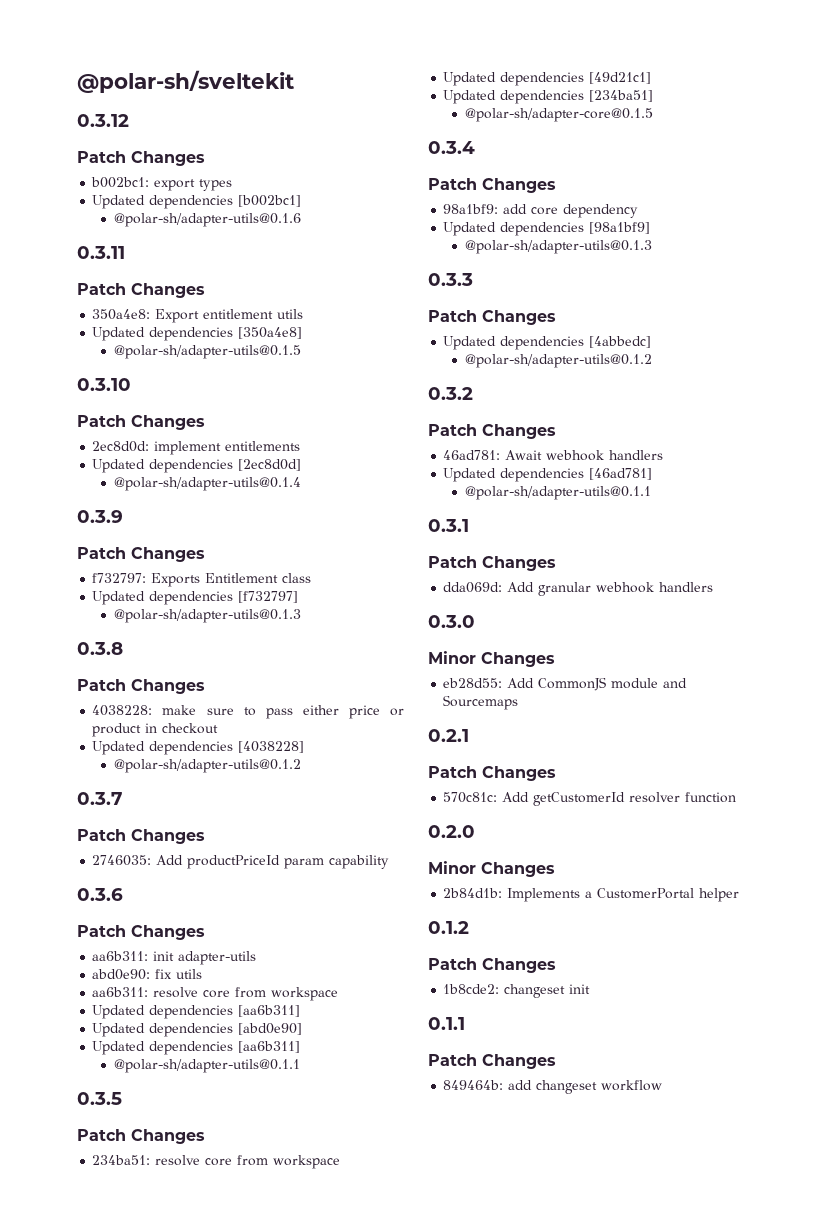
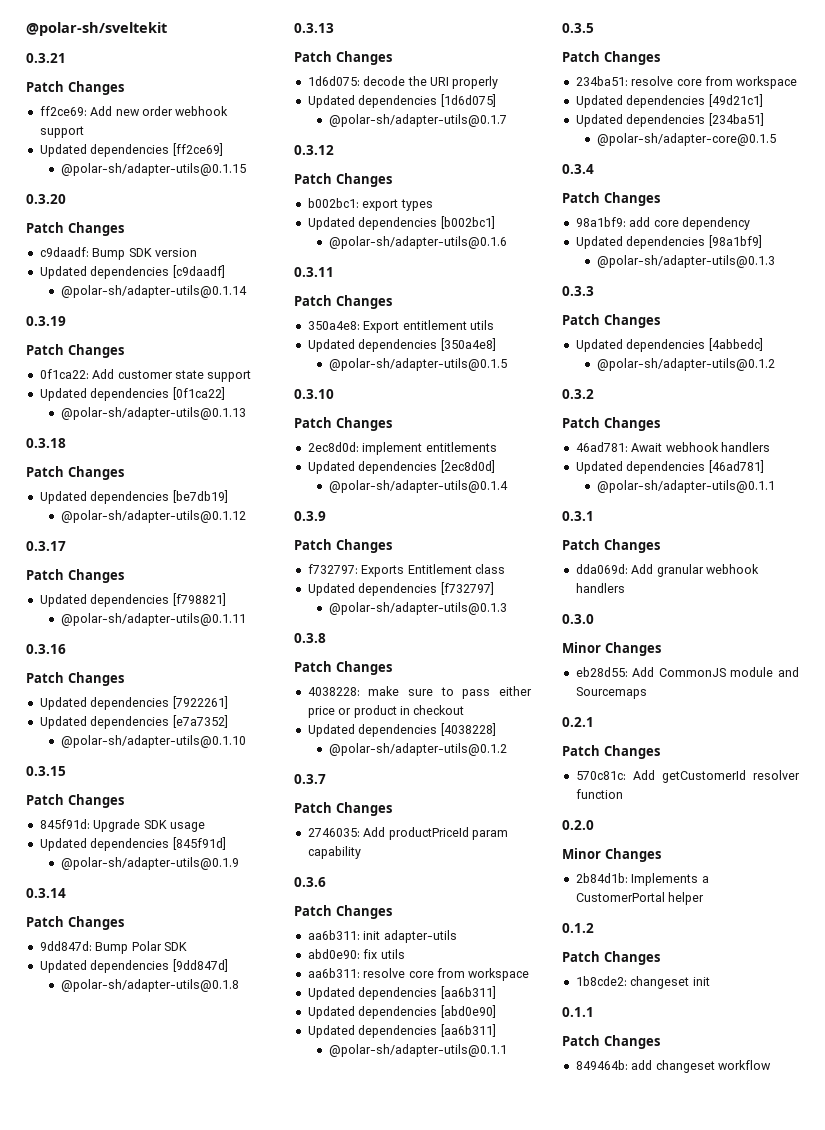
+ 0.3.21
+ Patch Changes
+ ff2ce69: Add new order webhook support
+ Updated dependencies [ff2ce69]
+ @polar-sh/adapter-utils@0.1.15
+ 0.3.20
+ Patch Changes
+ c9daadf: Bump SDK version
+ Updated dependencies [c9daadf]
+ @polar-sh/adapter-utils@0.1.14
+ 0.3.19
+ Patch Changes
+ 0f1ca22: Add customer state support
+ Updated dependencies [0f1ca22]
+ @polar-sh/adapter-utils@0.1.13
+ 0.3.18
+ Patch Changes
+ Updated dependencies [be7db19]
+ @polar-sh/adapter-utils@0.1.12
+ 0.3.17
+ Patch Changes
+ Updated dependencies [f798821]
+ @polar-sh/adapter-utils@0.1.11
+ 0.3.16
+ Patch Changes
+ Updated dependencies [7922261]
+ Updated dependencies [e7a7352]
+ @polar-sh/adapter-utils@0.1.10
+ 0.3.15
+ Patch Changes
+ 845f91d: Upgrade SDK usage
+ Updated dependencies [845f91d]
+ @polar-sh/adapter-utils@0.1.9
+ 0.3.14
+ Patch Changes
+ 9dd847d: Bump Polar SDK
+ Updated dependencies [9dd847d]
+ @polar-sh/adapter-utils@0.1.8
+ 0.3.13
+ Patch Changes
+ 1d6d075: decode the URI properly
+ Updated dependencies [1d6d075]
+ @polar-sh/adapter-utils@0.1.7

